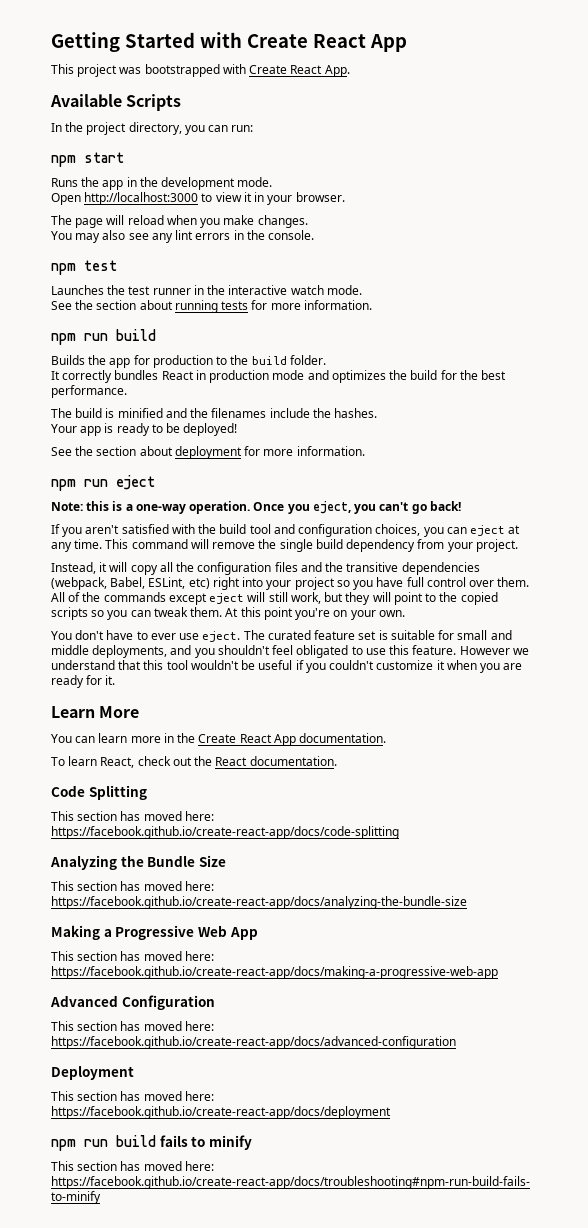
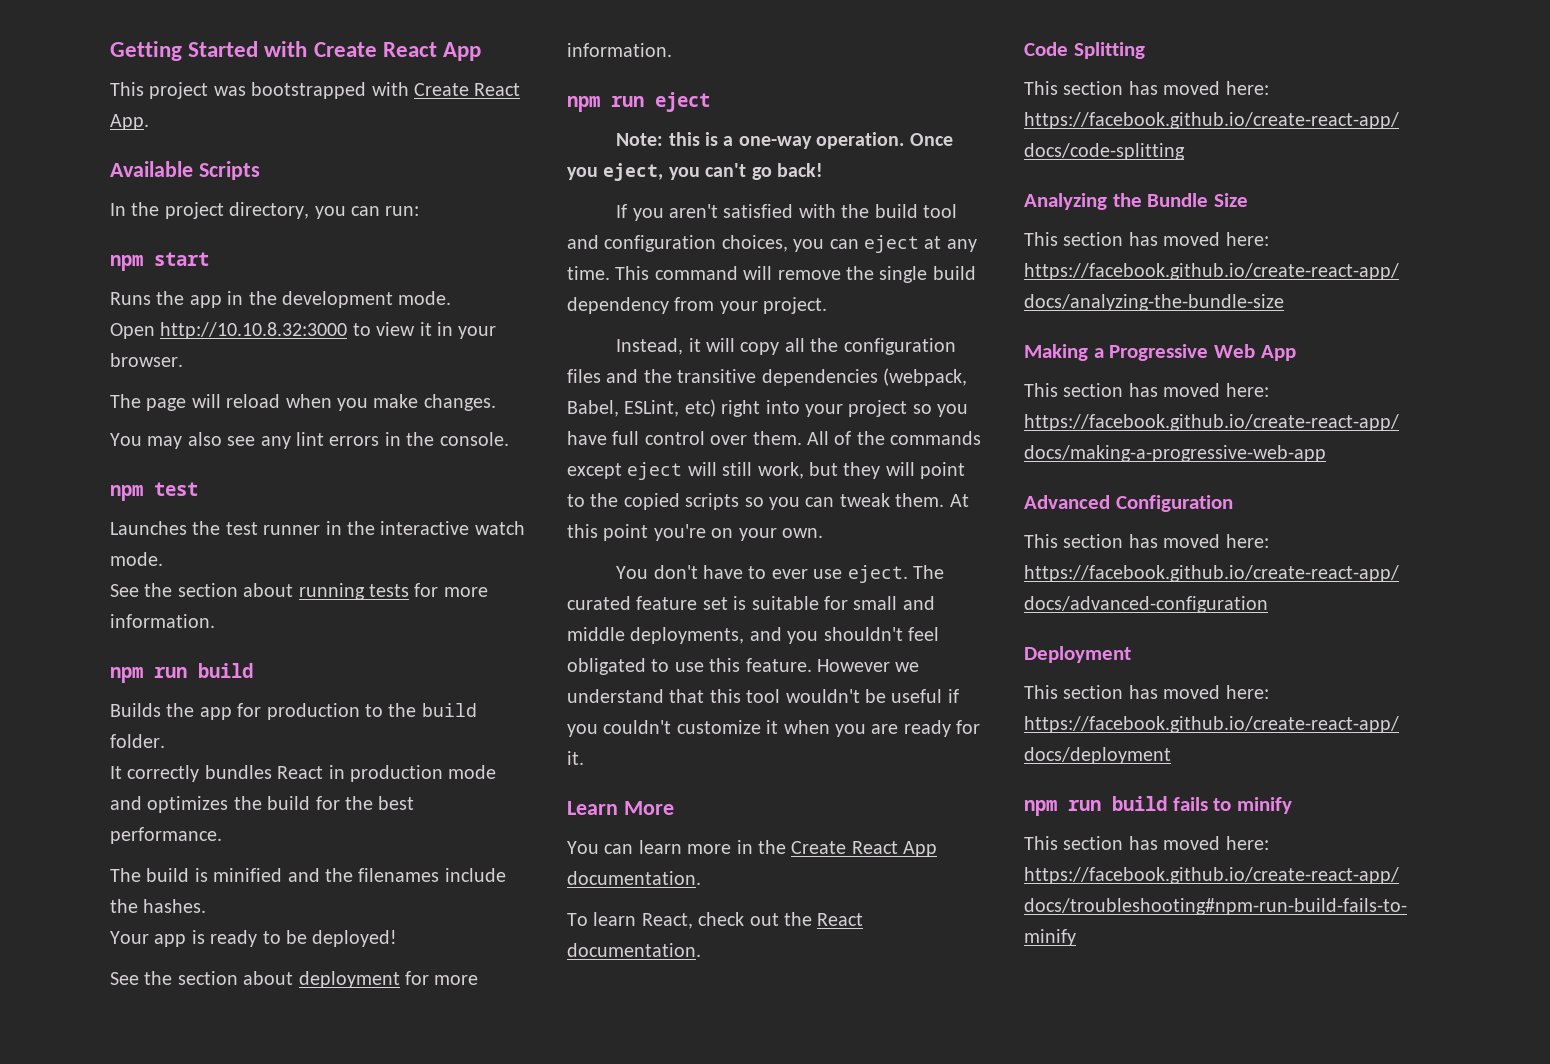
- Open http://localhost:3000 to view it in your browser.
+ Open http://10.10.8.32:3000 to view it in your browser.

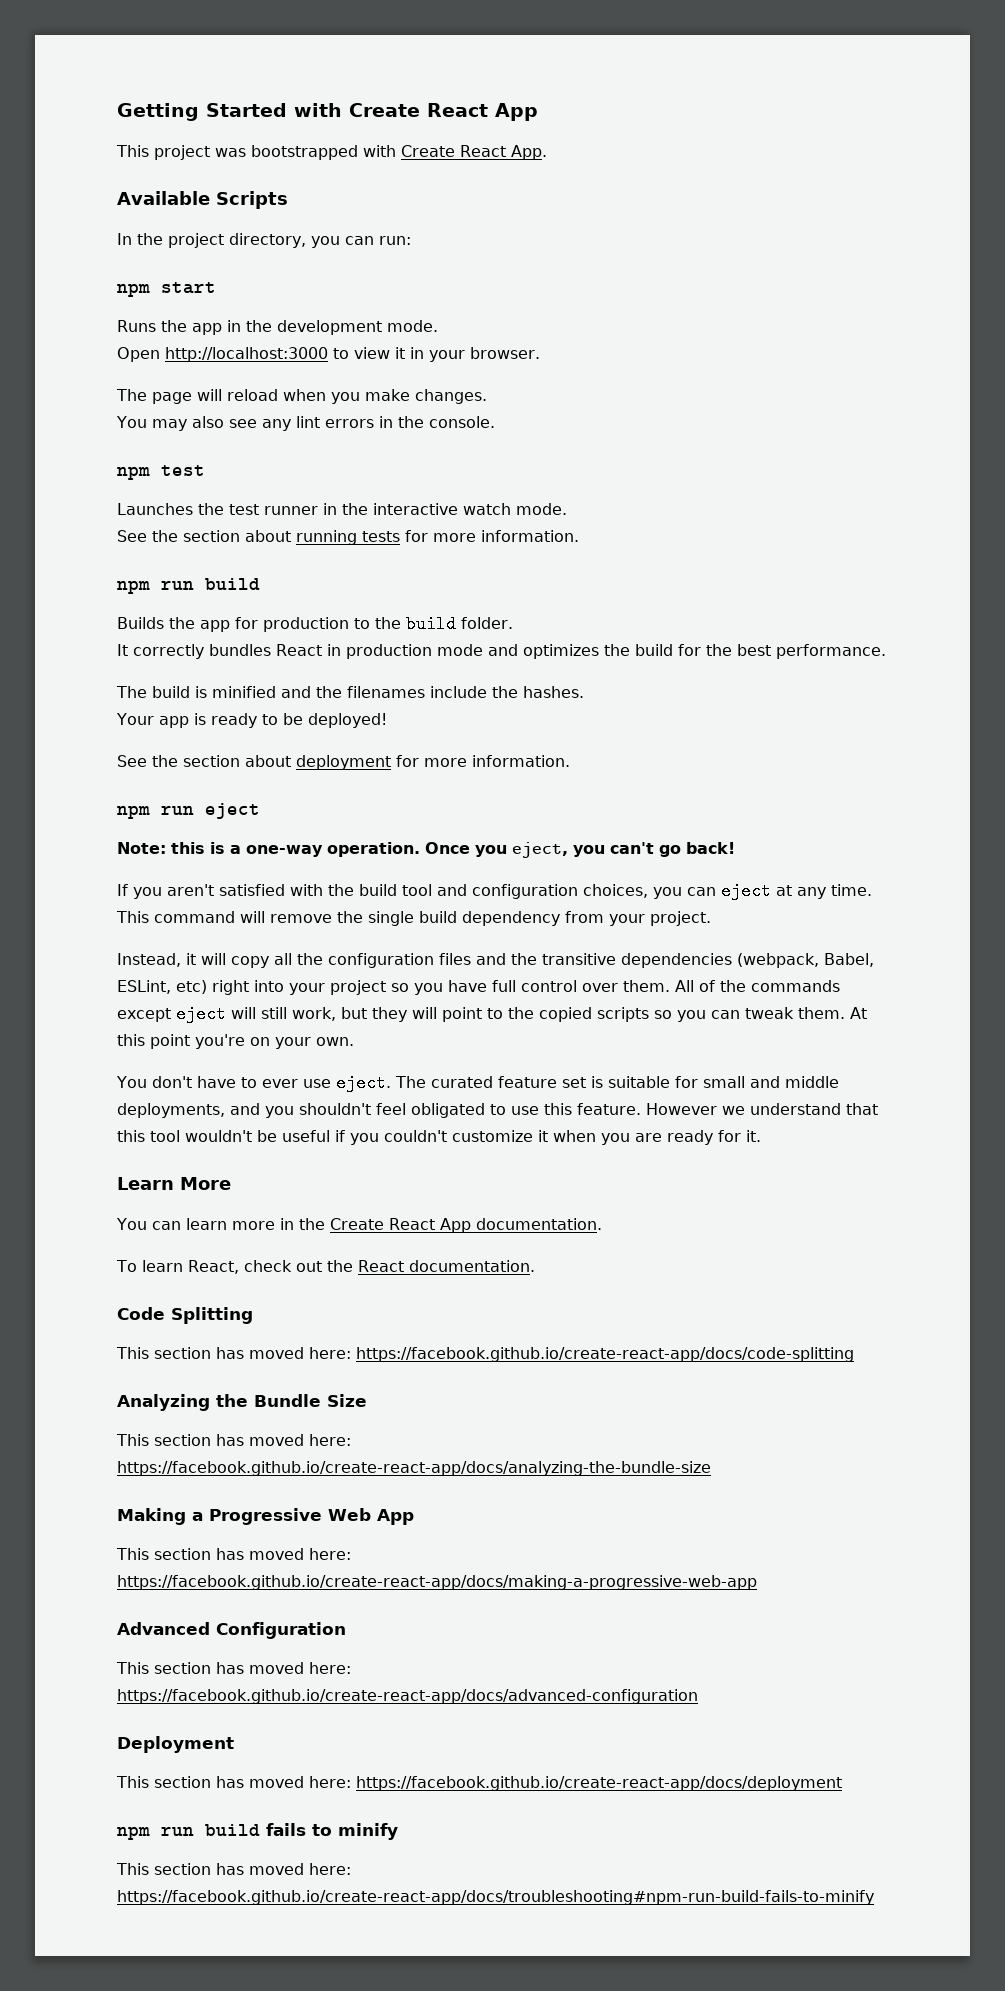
- Open http://10.10.8.32:3000 to view it in your browser.
+ Open http://localhost:3000 to view it in your browser.

